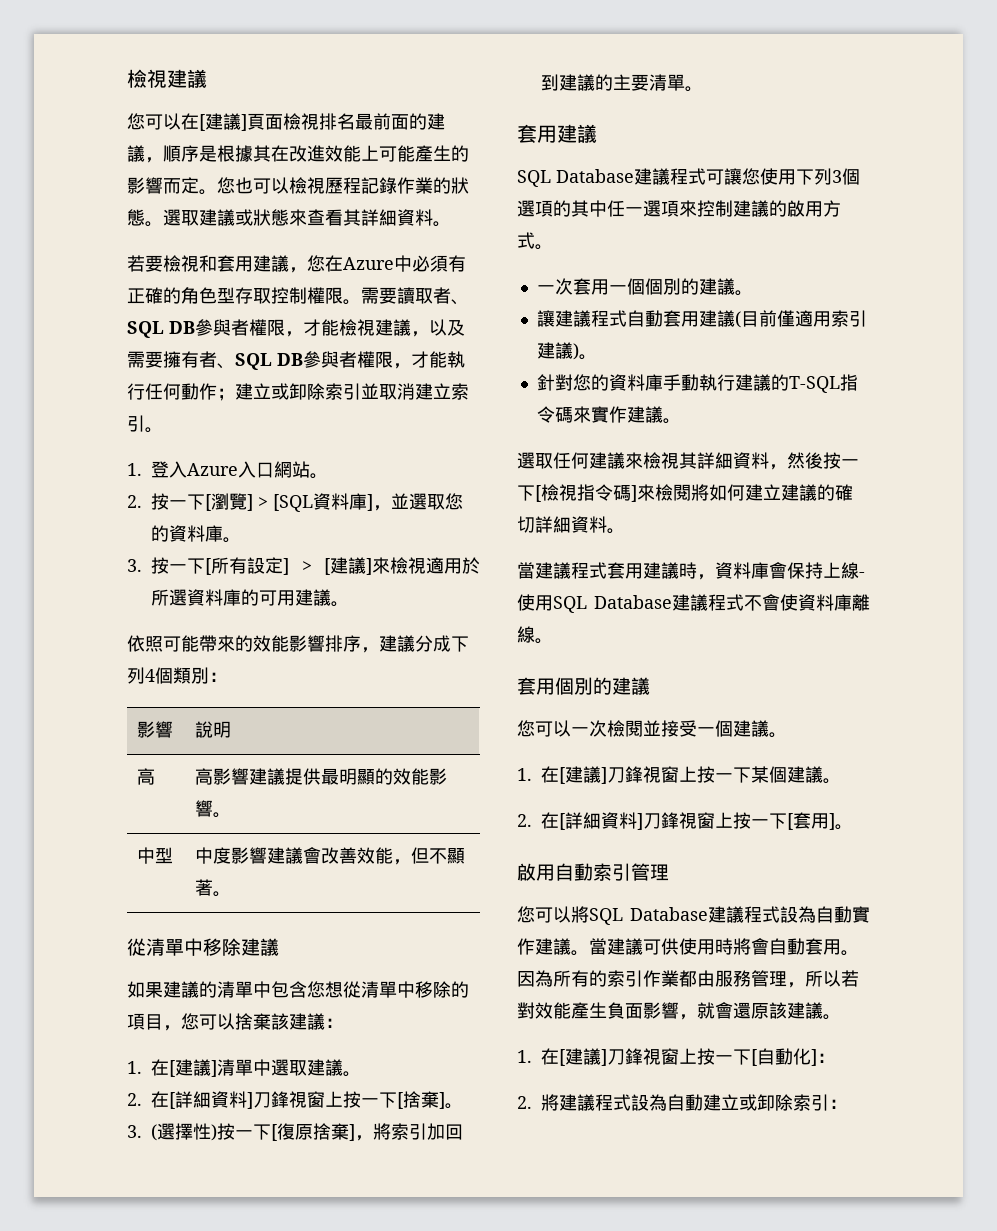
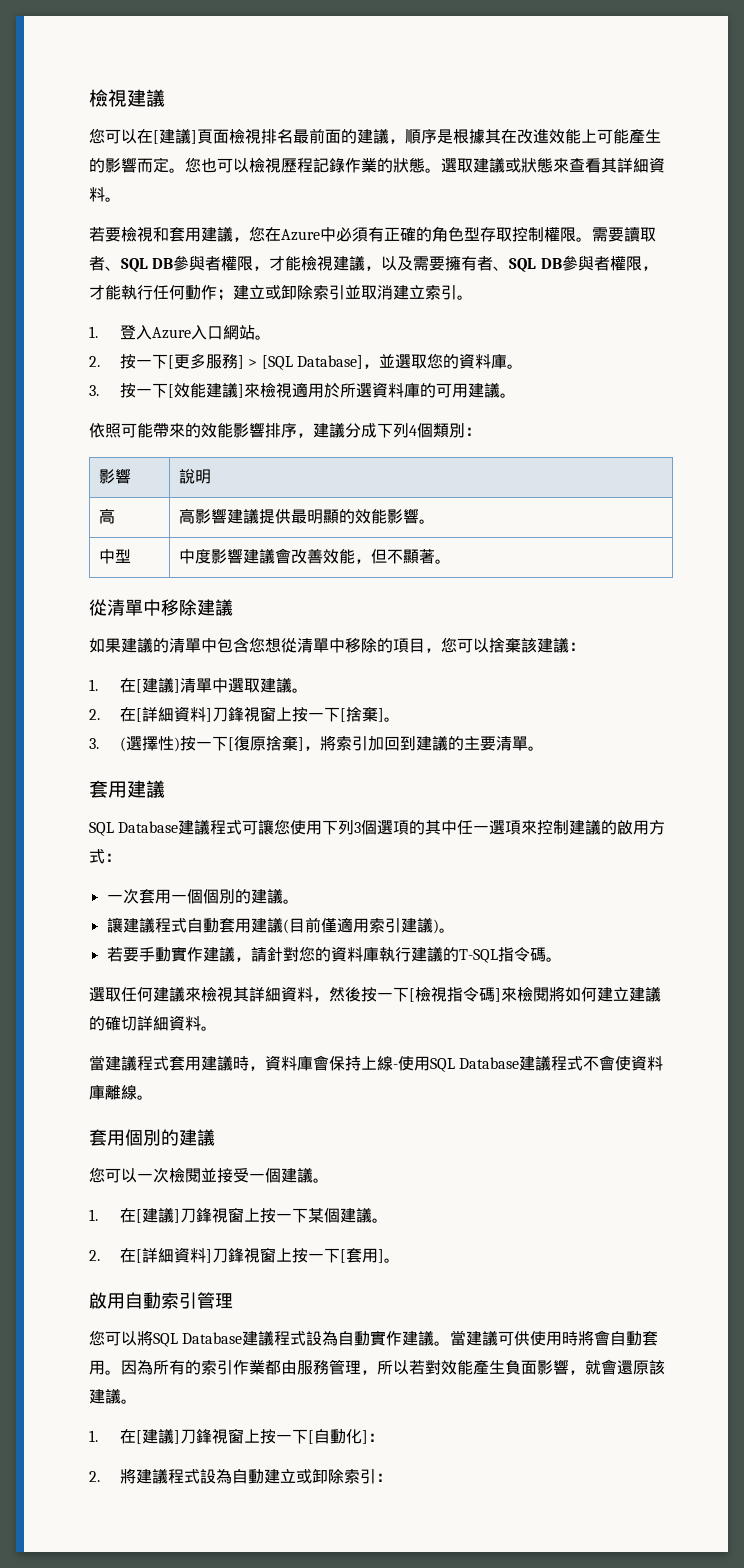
- 2.按一下[瀏覽] > [SQL資料庫]，並選取您的資料庫。
+ 2.按一下[更多服務] > [SQL Database]，並選取您的資料庫。
- 3.按一下[所有設定] > [建議]來檢視適用於所選資料庫的可用建議。
+ 3.按一下[效能建議]來檢視適用於所選資料庫的可用建議。
- SQL Database建議程式可讓您使用下列3個選項的其中任一選項來控制建議的啟用方式。
+ SQL Database建議程式可讓您使用下列3個選項的其中任一選項來控制建議的啟用方式：
- 針對您的資料庫手動執行建議的T-SQL指令碼來實作建議。
+ 若要手動實作建議，請針對您的資料庫執行建議的T-SQL指令碼。

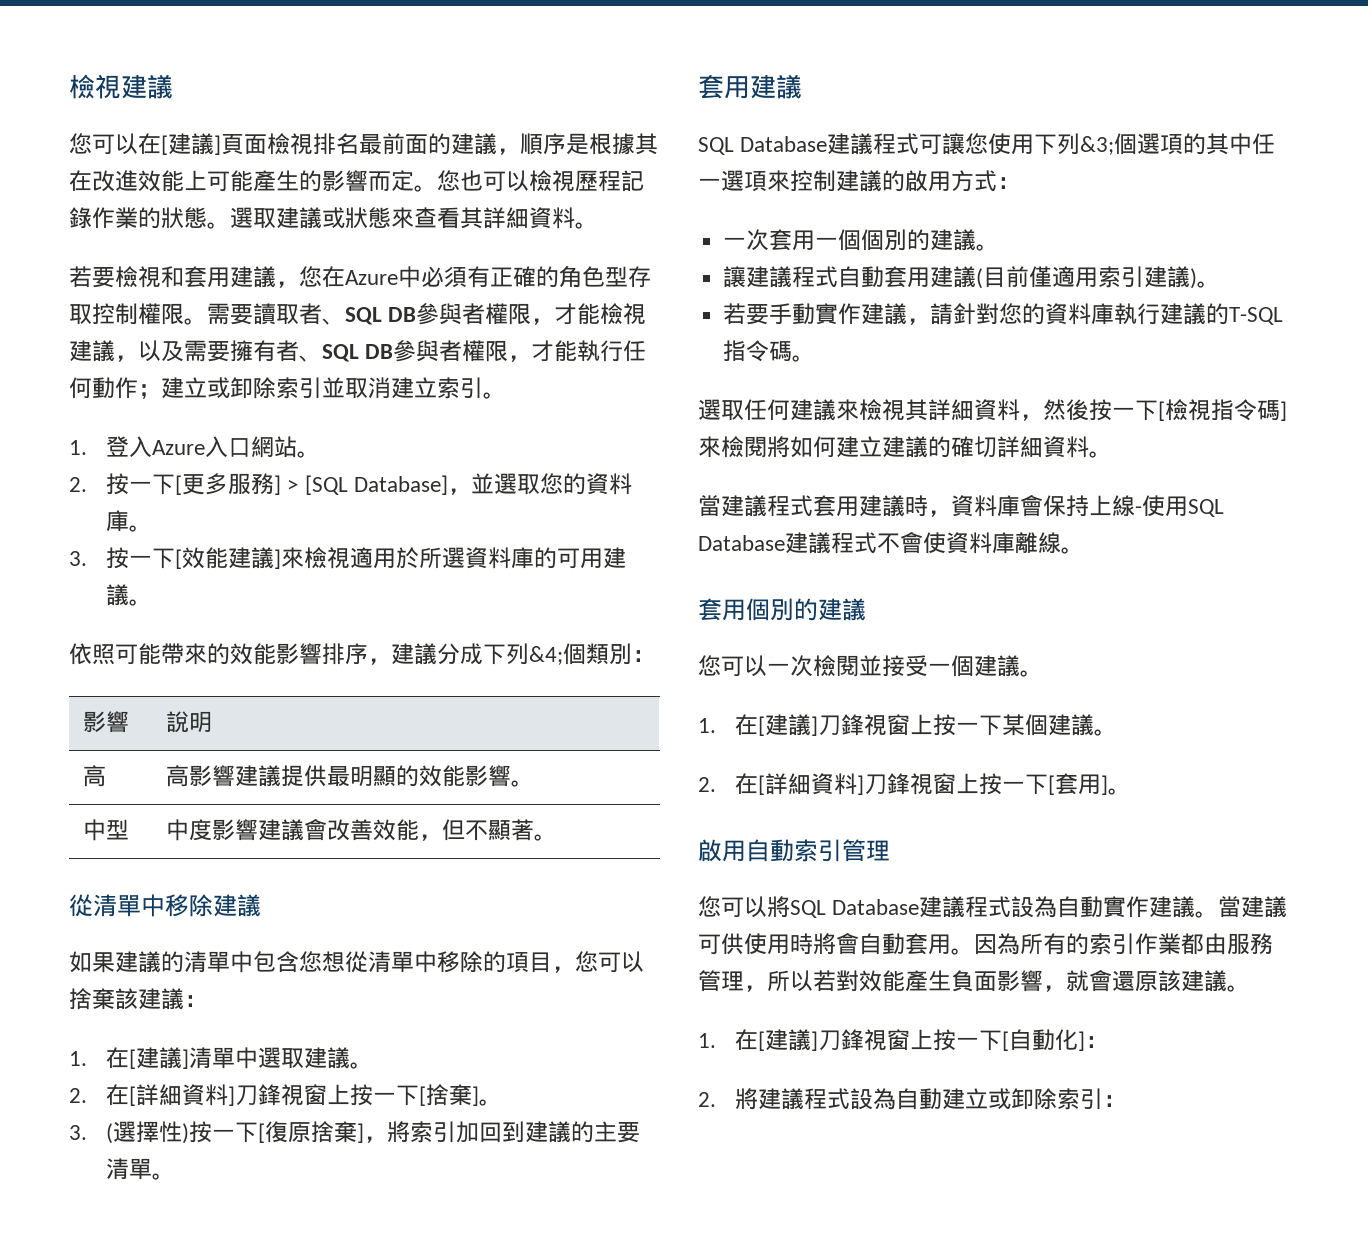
- 依照可能帶來的效能影響排序，建議分成下列4個類別：
+ 依照可能帶來的效能影響排序，建議分成下列&4;個類別：
- SQL Database建議程式可讓您使用下列3個選項的其中任一選項來控制建議的啟用方式：
+ SQL Database建議程式可讓您使用下列&3;個選項的其中任一選項來控制建議的啟用方式：

